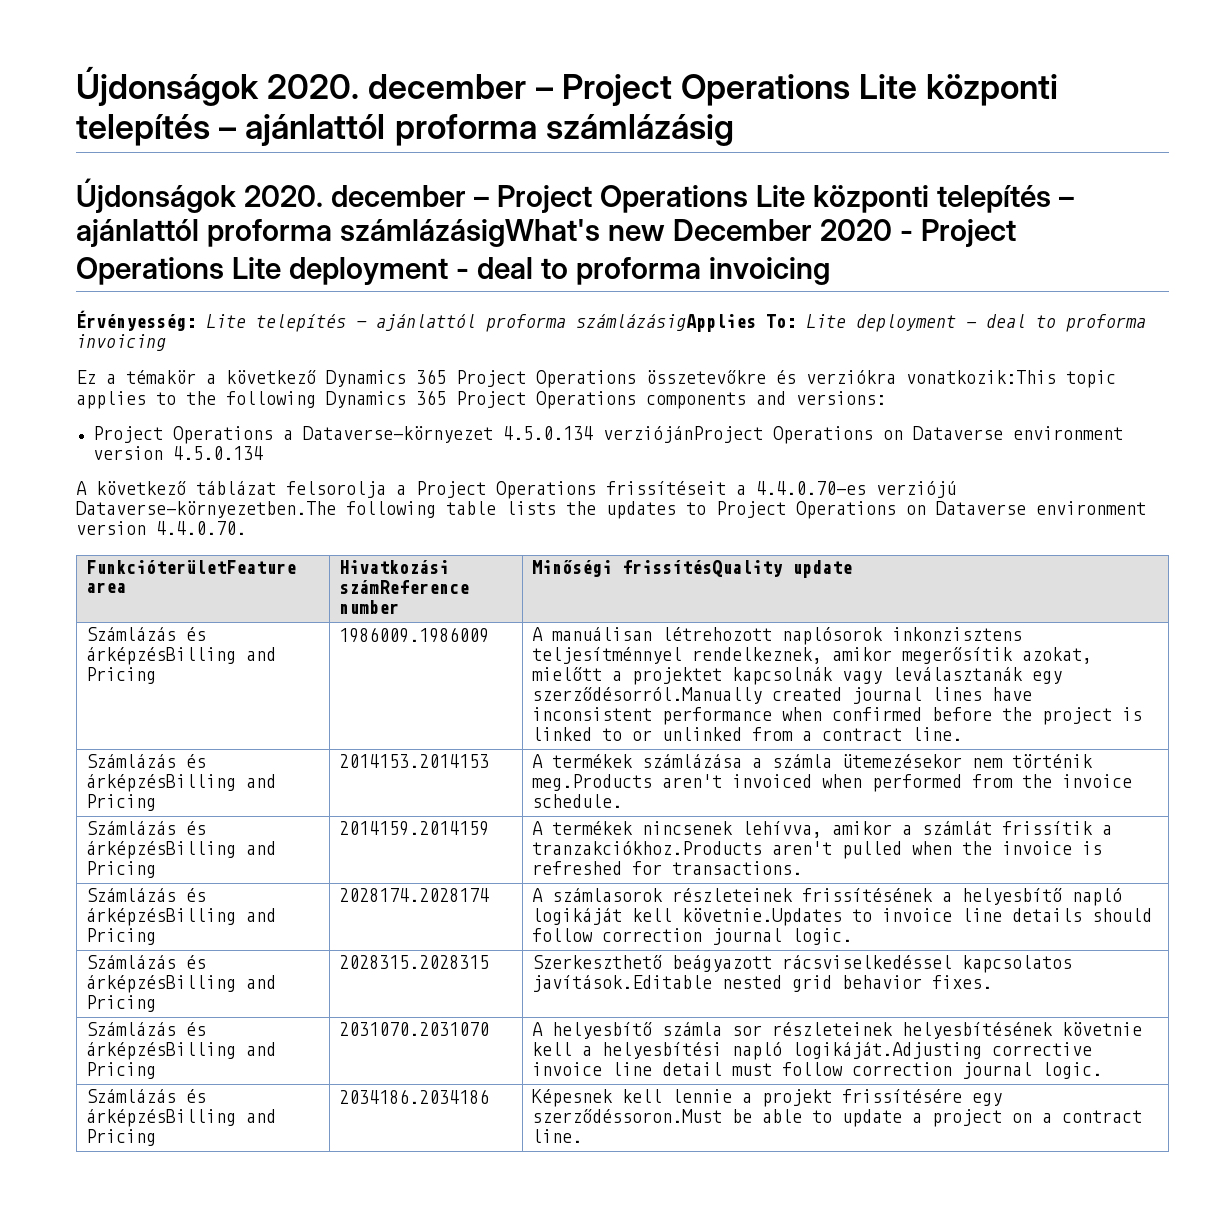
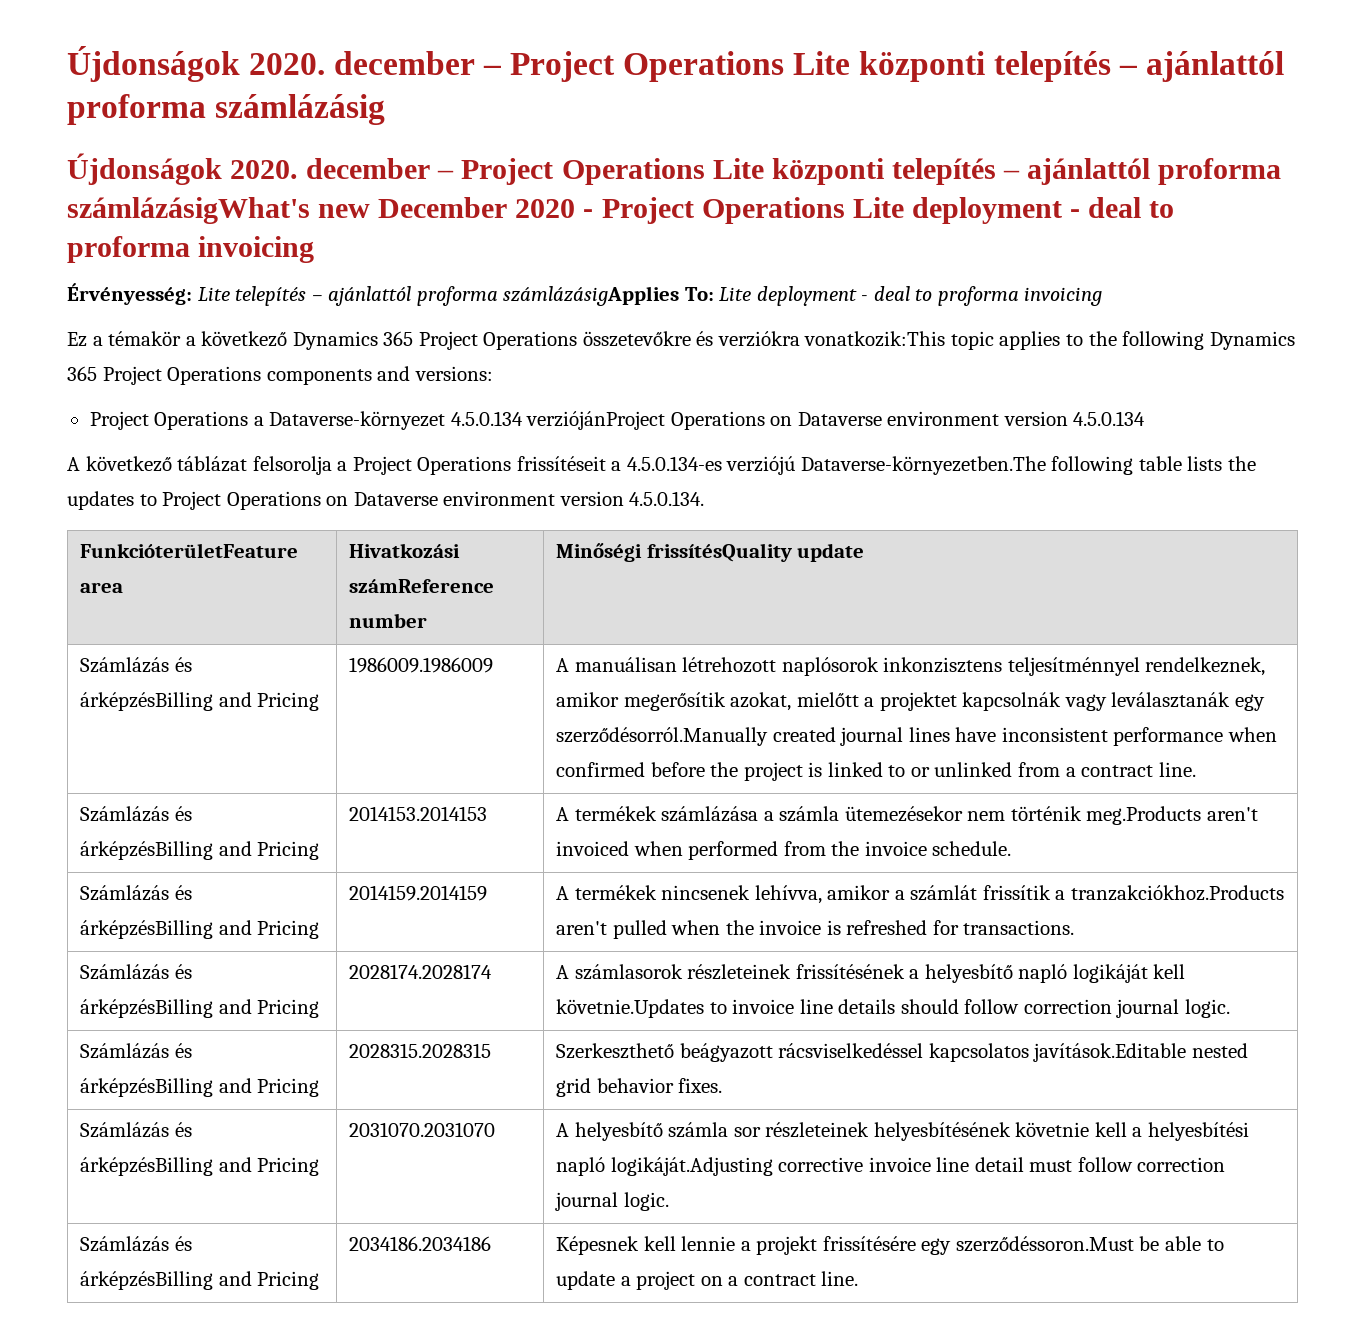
- A következő táblázat felsorolja a Project Operations frissítéseit a 4.4.0.70-es verziójú Dataverse-környezetben.The following table lists the updates to Project Operations on Dataverse environment version 4.4.0.70.
+ A következő táblázat felsorolja a Project Operations frissítéseit a 4.5.0.134-es verziójú Dataverse-környezetben.The following table lists the updates to Project Operations on Dataverse environment version 4.5.0.134.

